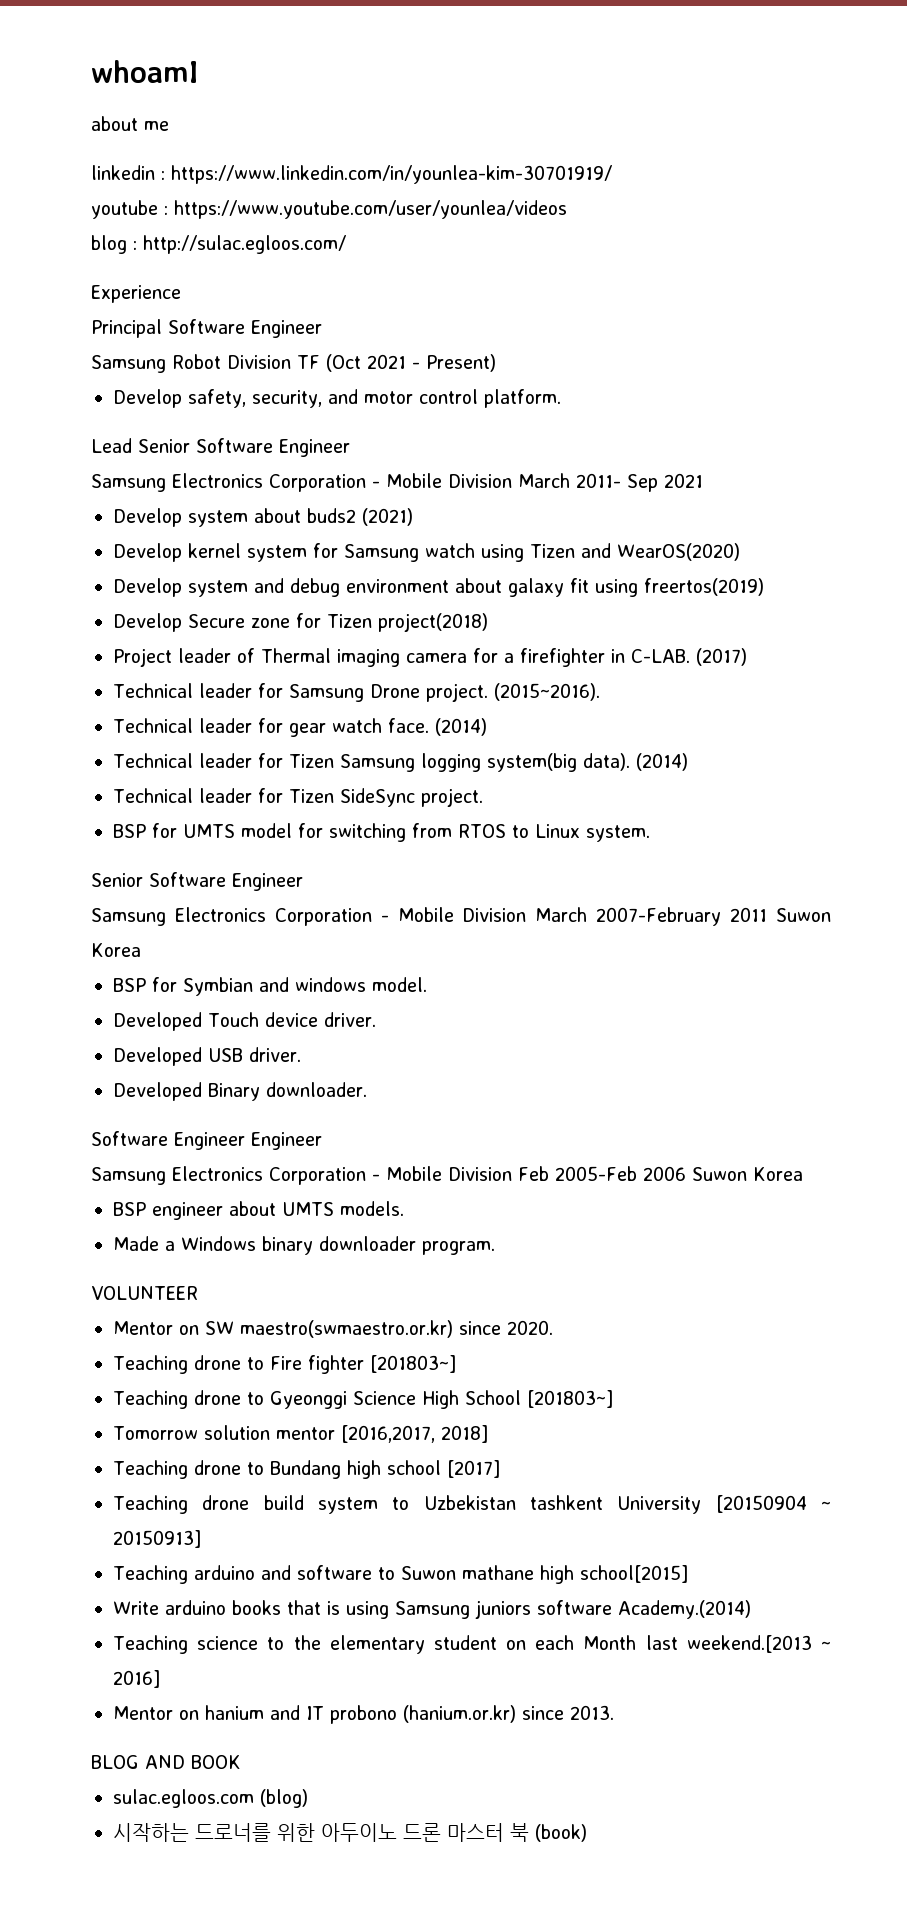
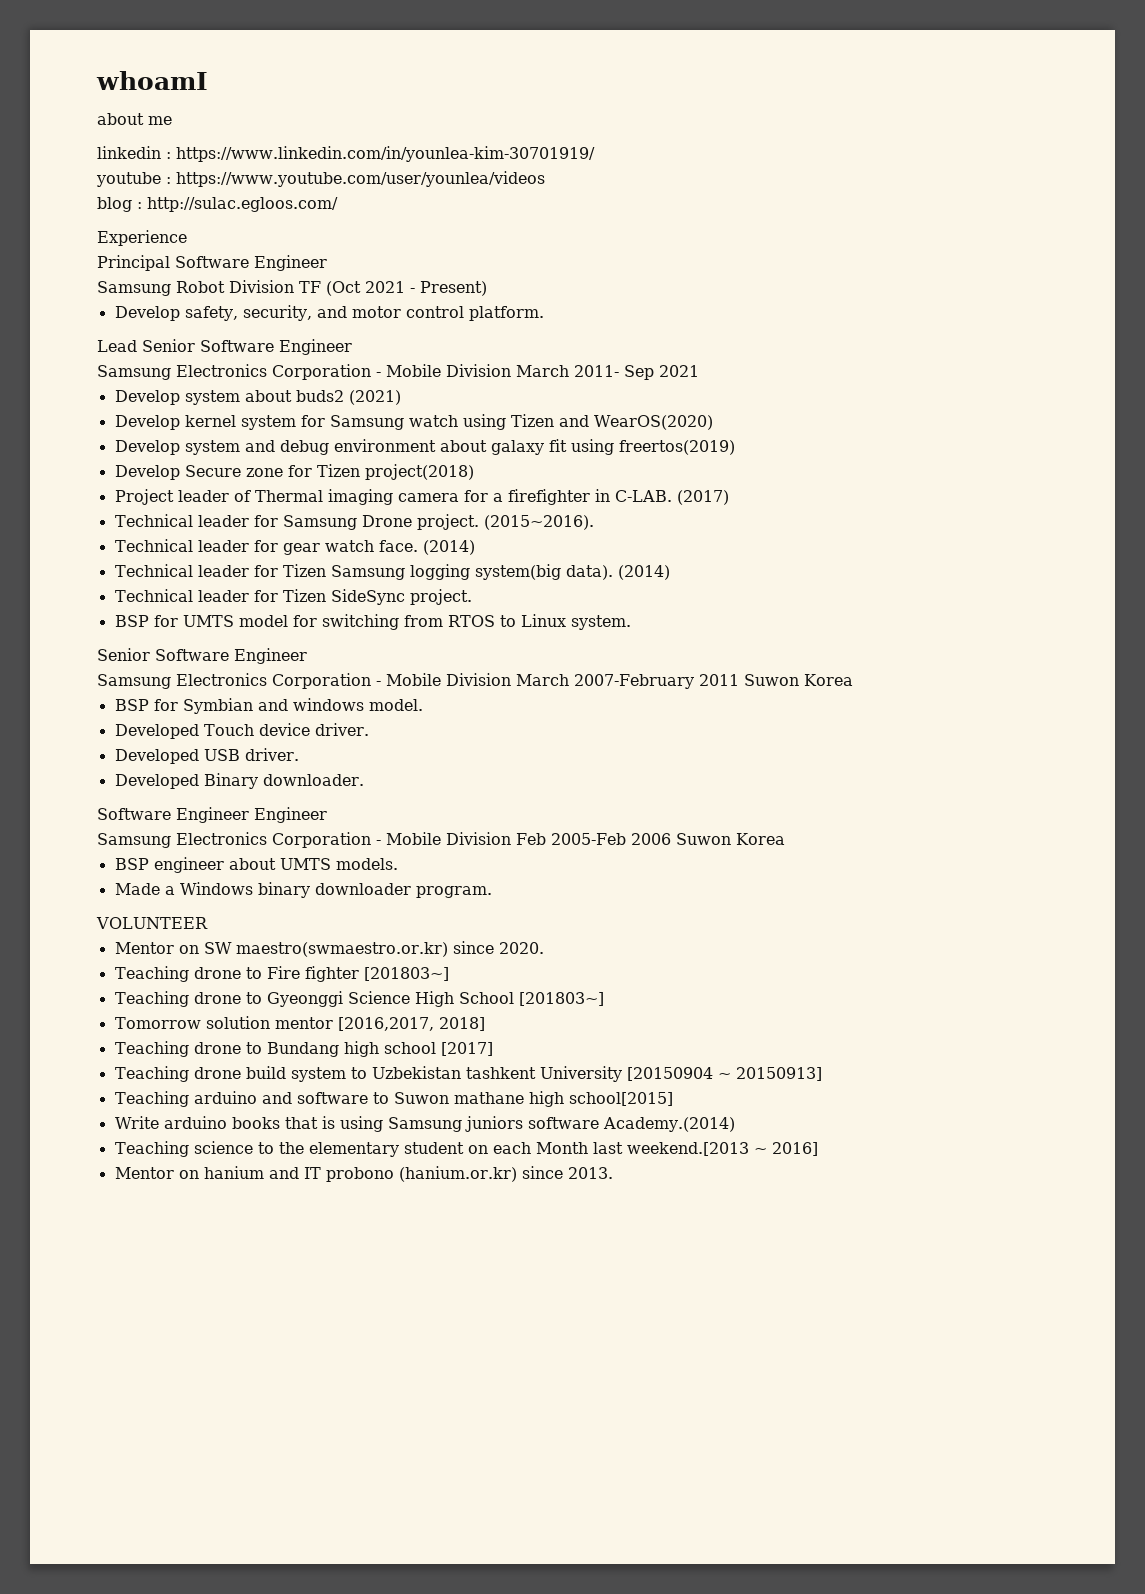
- BLOG AND BOOK
- sulac.egloos.com (blog)
- 시작하는 드로너를 위한 아두이노 드론 마스터 북 (book)

